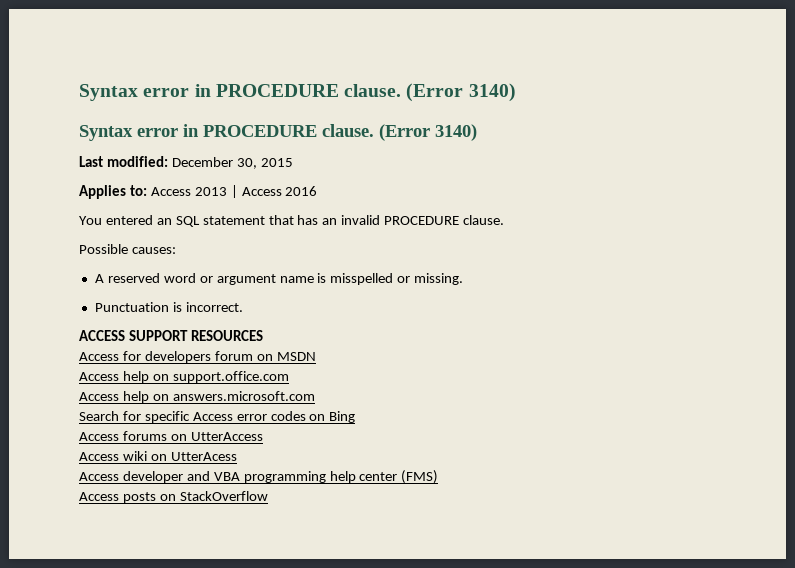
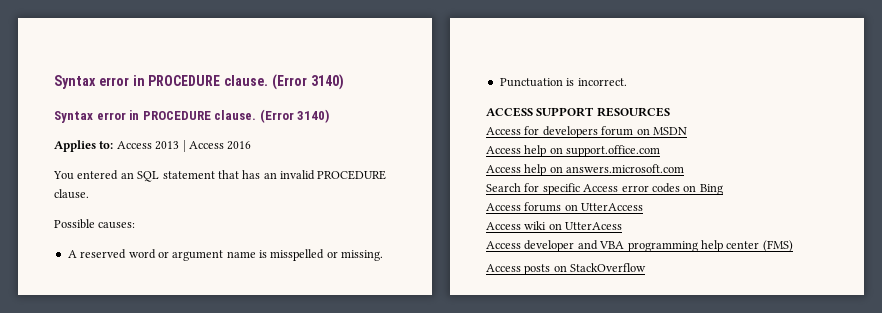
- Last modified: December 30, 2015

